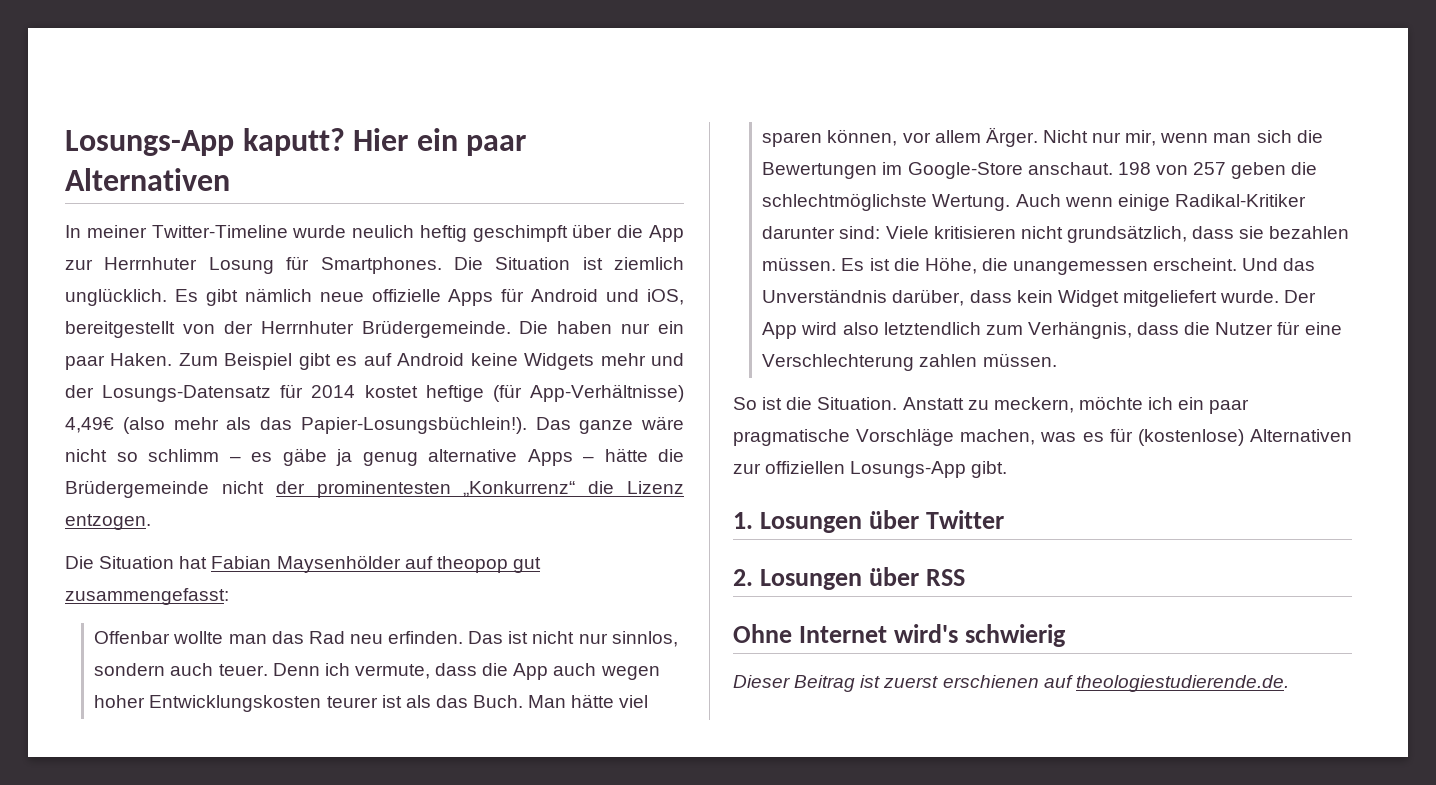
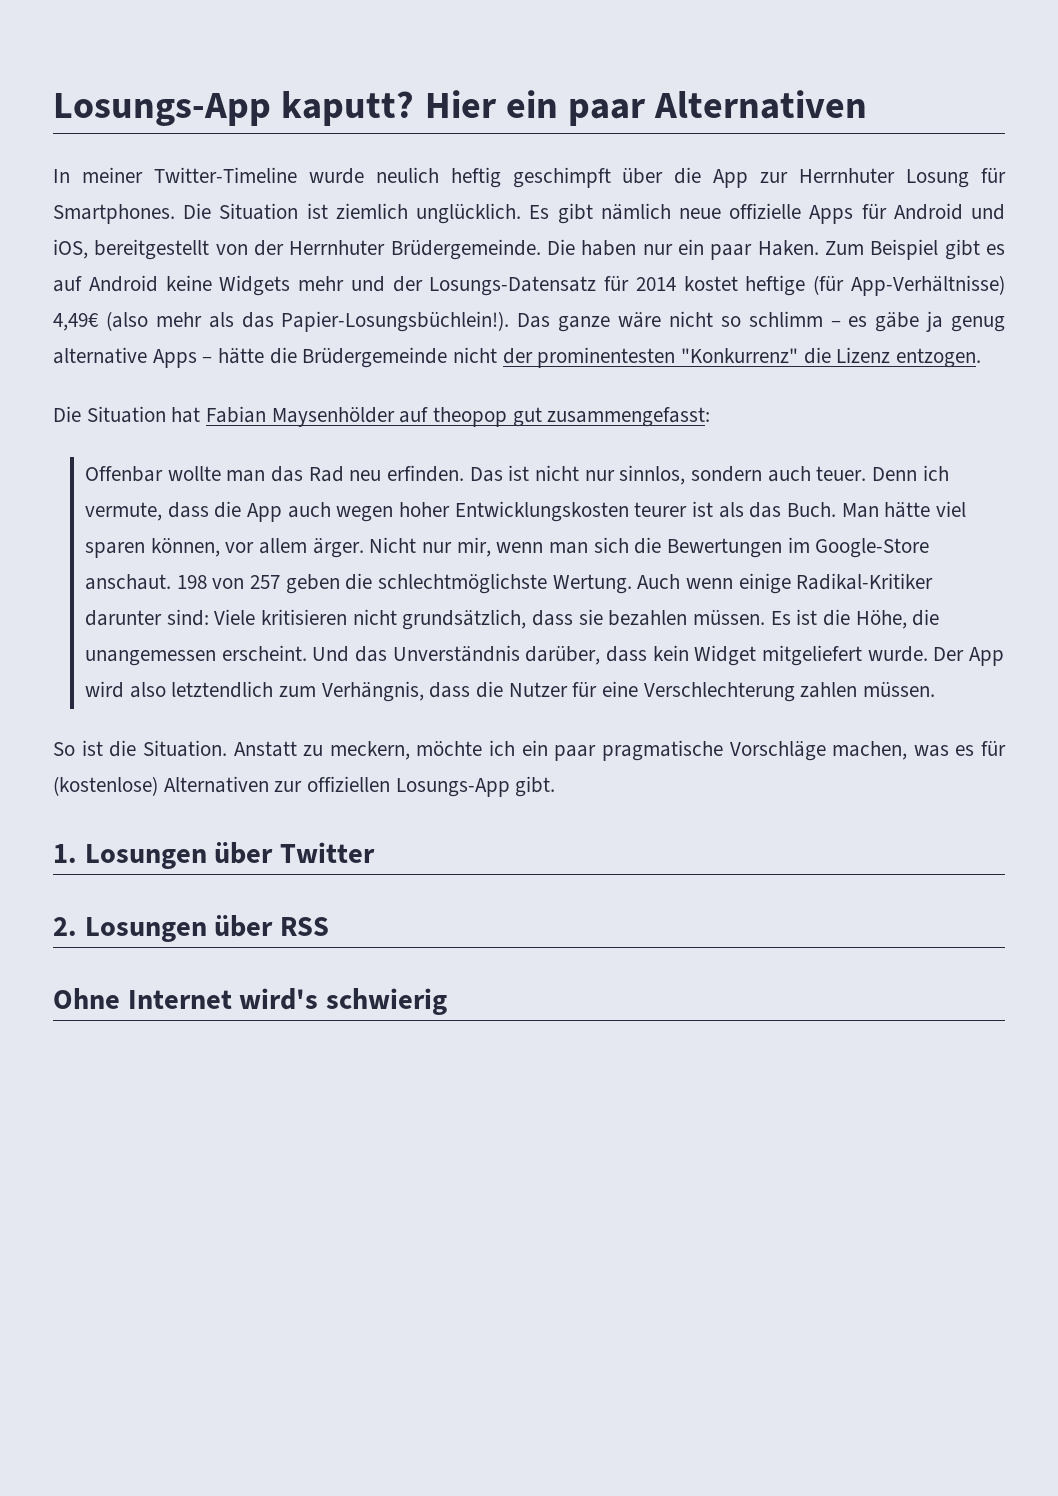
- Das ganze wäre nicht so schlimm – es gäbe ja genug alternative Apps – hätte die Brüdergemeinde nicht der prominentesten „Konkurrenz“ die Lizenz entzogen.
+ Das ganze wäre nicht so schlimm – es gäbe ja genug alternative Apps – hätte die Brüdergemeinde nicht der prominentesten "Konkurrenz" die Lizenz entzogen.
- Man hätte viel sparen können, vor allem Ärger.
+ Man hätte viel sparen können, vor allem ärger.
- Dieser Beitrag ist zuerst erschienen auf theologiestudierende.de.

